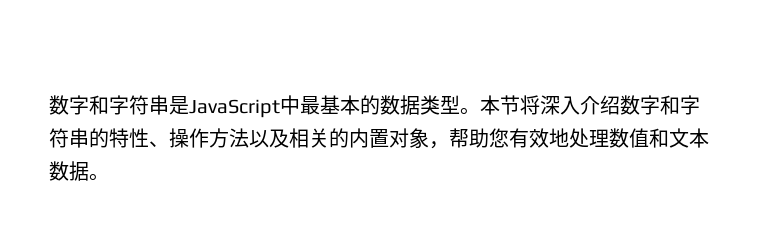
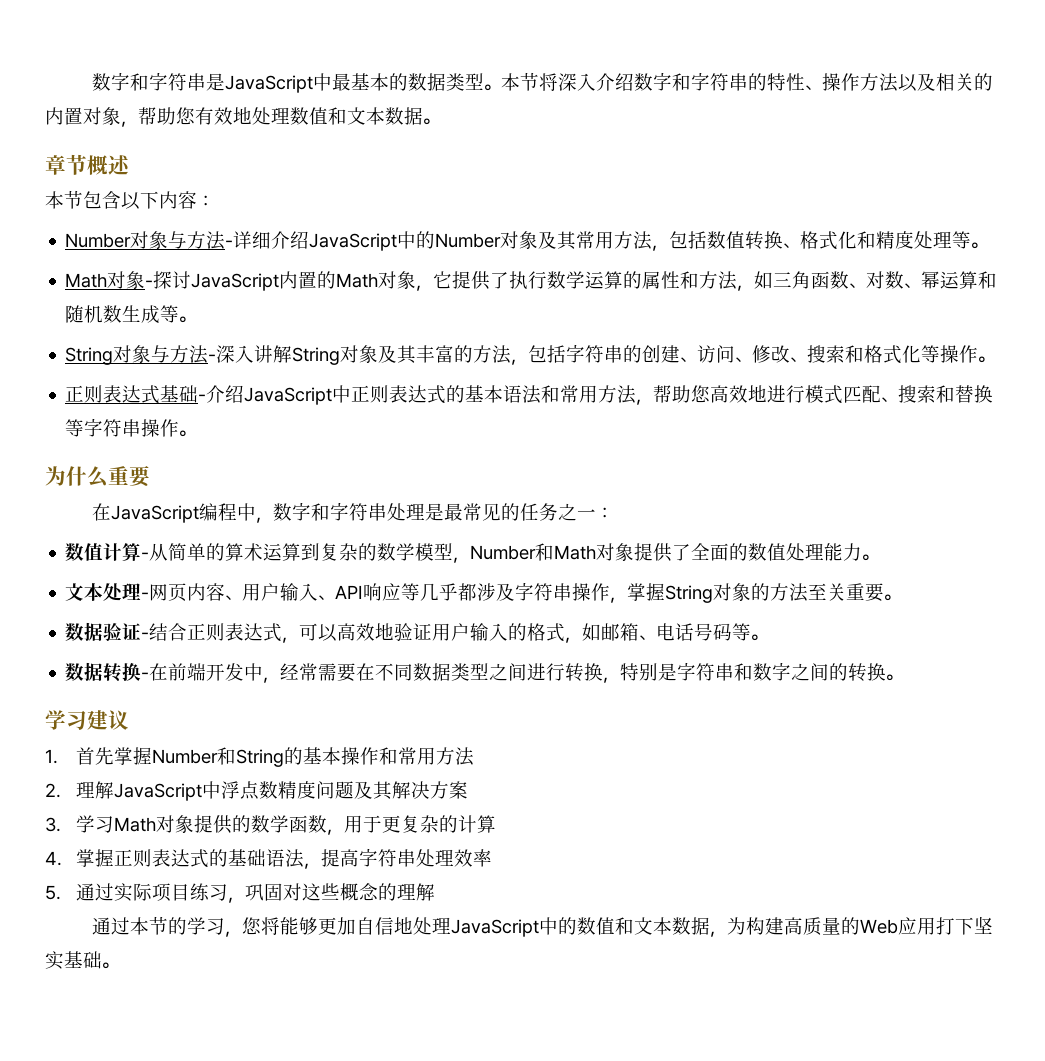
+ 章节概述
+ 本节包含以下内容：
+ Number对象与方法-详细介绍JavaScript中的Number对象及其常用方法，包括数值转换、格式化和精度处理等。
+ Math对象-探讨JavaScript内置的Math对象，它提供了执行数学运算的属性和方法，如三角函数、对数、幂运算和随机数生成等。
+ String对象与方法-深入讲解String对象及其丰富的方法，包括字符串的创建、访问、修改、搜索和格式化等操作。
+ 正则表达式基础-介绍JavaScript中正则表达式的基本语法和常用方法，帮助您高效地进行模式匹配、搜索和替换等字符串操作。
+ 为什么重要
+ 在JavaScript编程中，数字和字符串处理是最常见的任务之一：
+ 数值计算-从简单的算术运算到复杂的数学模型，Number和Math对象提供了全面的数值处理能力。
+ 文本处理-网页内容、用户输入、API响应等几乎都涉及字符串操作，掌握String对象的方法至关重要。
+ 数据验证-结合正则表达式，可以高效地验证用户输入的格式，如邮箱、电话号码等。
+ 数据转换-在前端开发中，经常需要在不同数据类型之间进行转换，特别是字符串和数字之间的转换。
+ 学习建议
+ 1.首先掌握Number和String的基本操作和常用方法
+ 2.理解JavaScript中浮点数精度问题及其解决方案
+ 3.学习Math对象提供的数学函数，用于更复杂的计算
+ 4.掌握正则表达式的基础语法，提高字符串处理效率
+ 5.通过实际项目练习，巩固对这些概念的理解
+ 通过本节的学习，您将能够更加自信地处理JavaScript中的数值和文本数据，为构建高质量的Web应用打下坚实基础。

